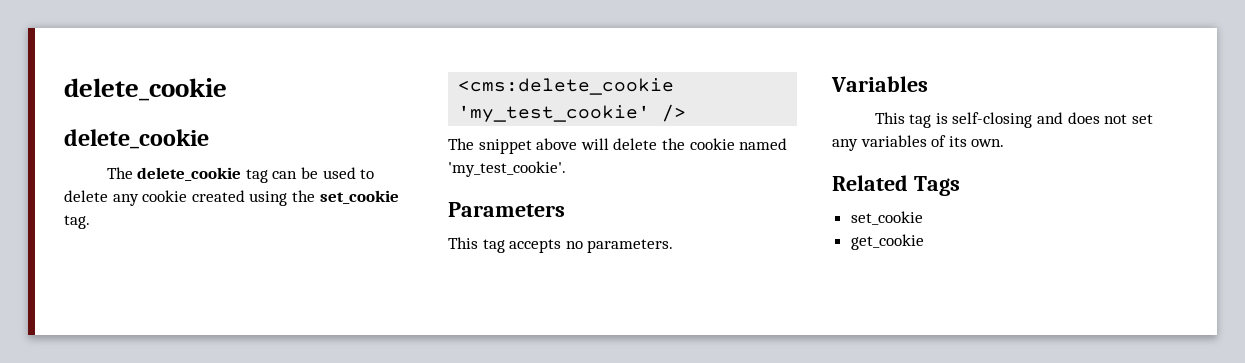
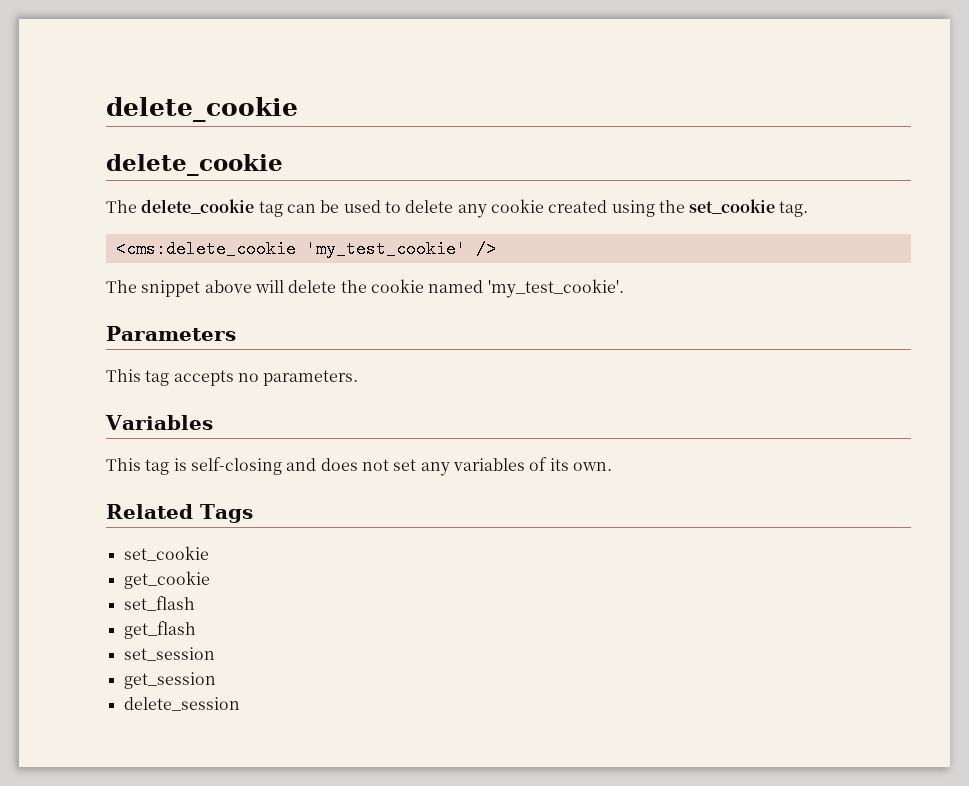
+ set_flash
+ get_flash
+ set_session
+ get_session
+ delete_session

